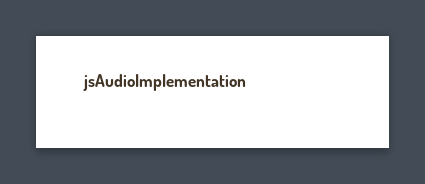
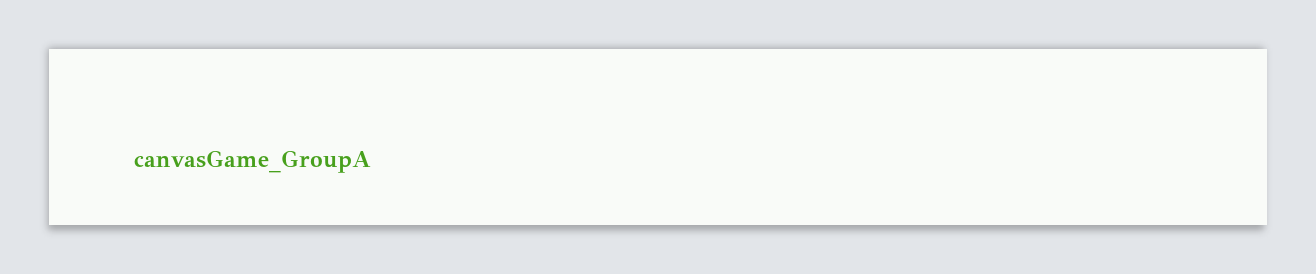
- jsAudioImplementation
+ canvasGame_GroupA

